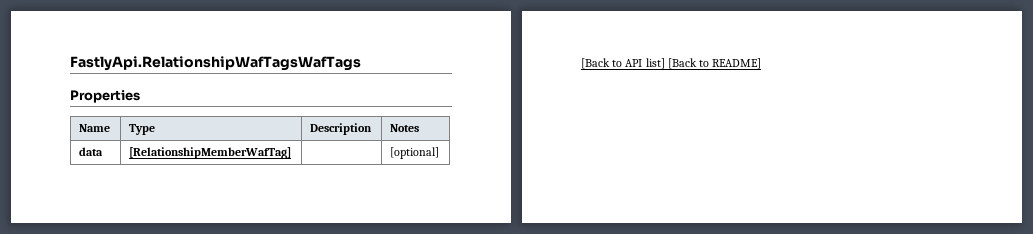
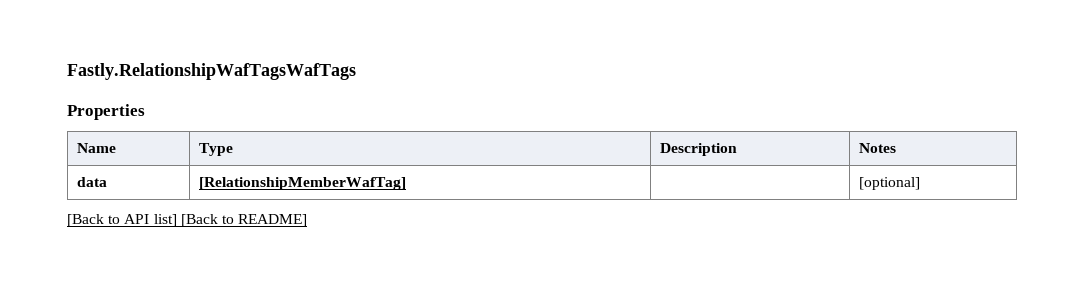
- FastlyApi.RelationshipWafTagsWafTags
+ Fastly.RelationshipWafTagsWafTags

